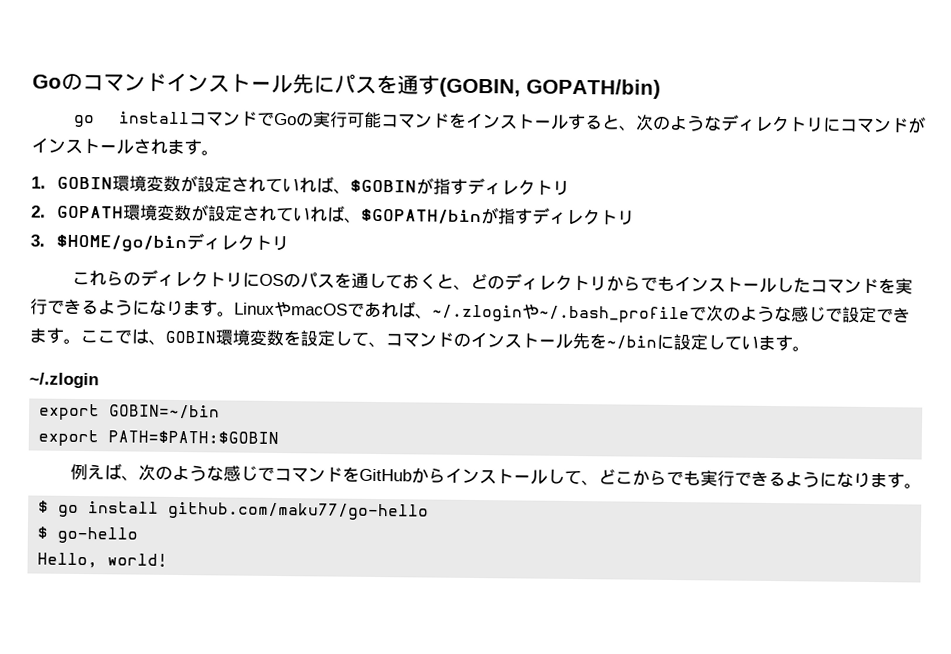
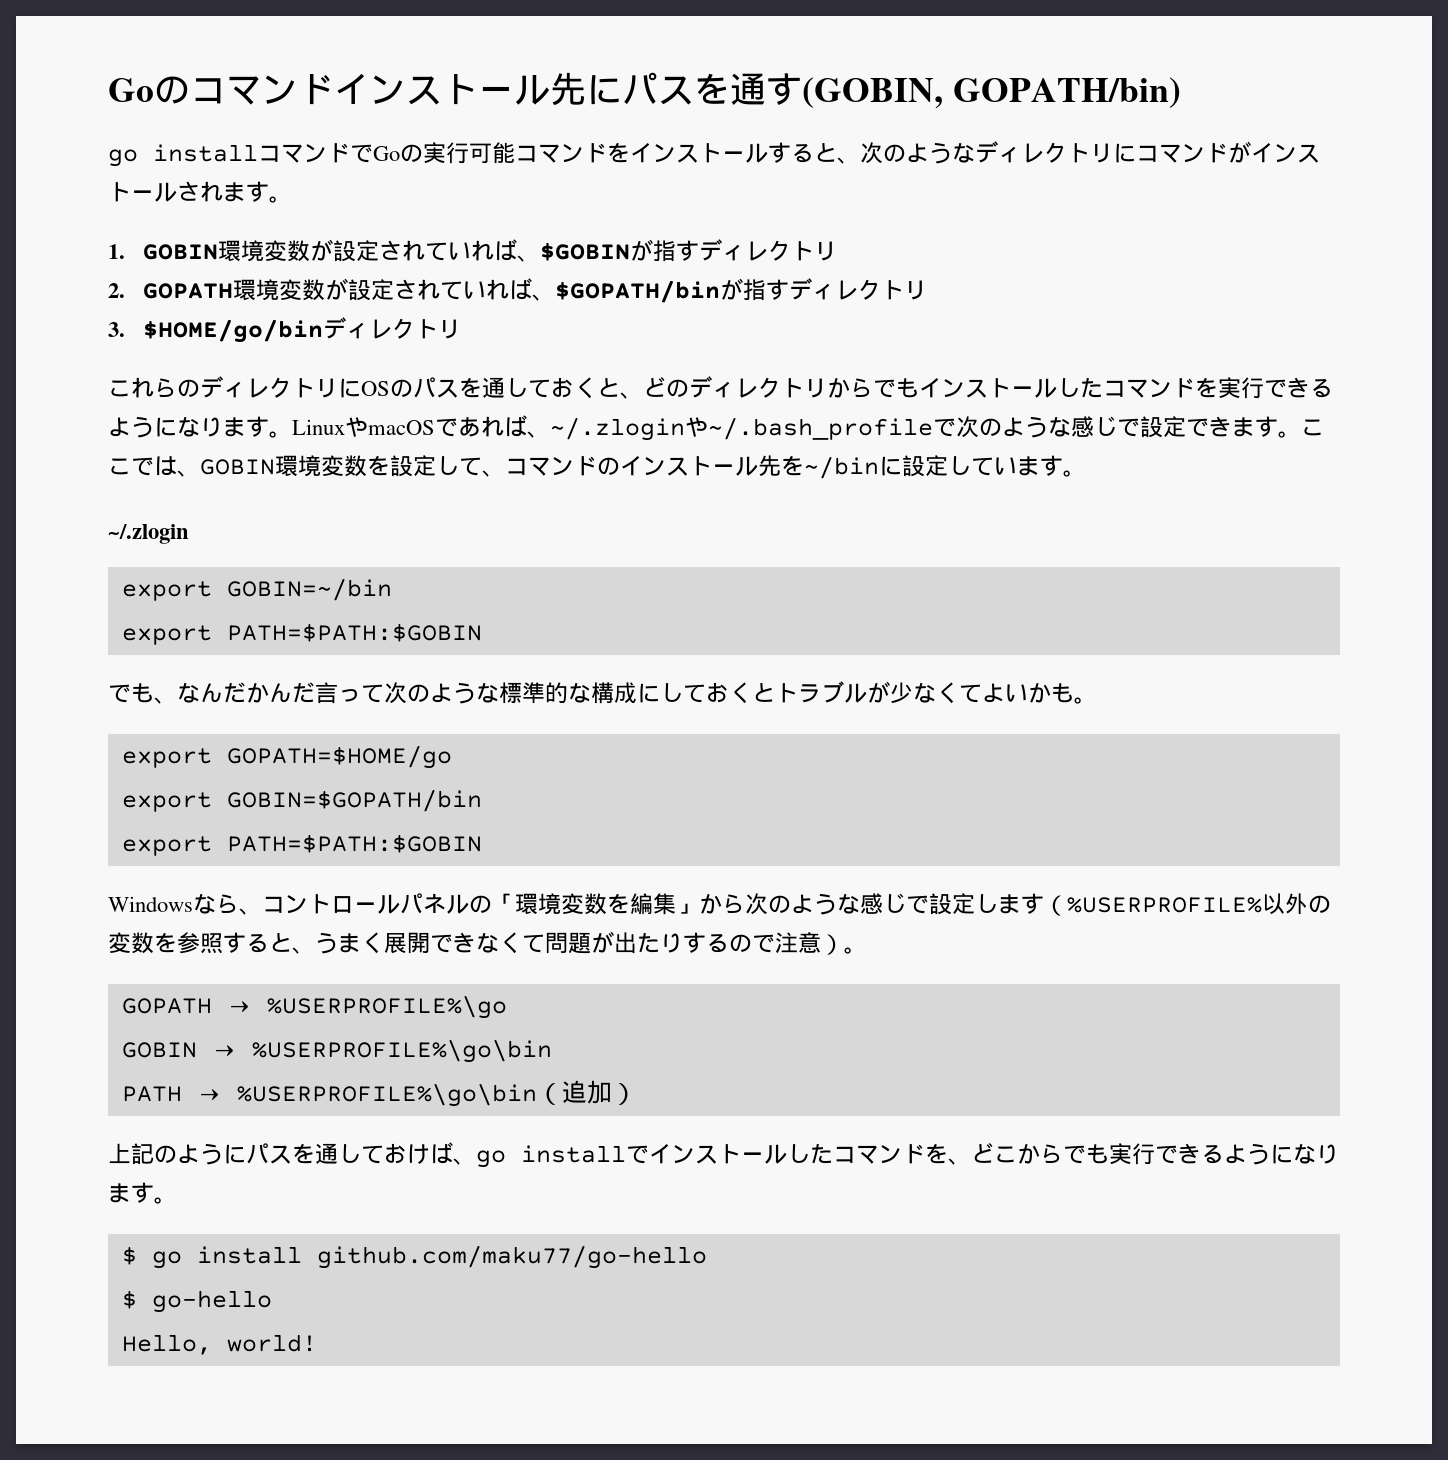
- 例えば、次のような感じでコマンドをGitHubからインストールして、どこからでも実行できるようになります。
+ でも、なんだかんだ言って次のような標準的な構成にしておくとトラブルが少なくてよいかも。
+ export GOPATH=$HOME/go
+ export GOBIN=$GOPATH/bin
+ export PATH=$PATH:$GOBIN
+ Windowsなら、コントロールパネルの「環境変数を編集」から次のような感じで設定します（%USERPROFILE%以外の変数を参照すると、うまく展開できなくて問題が出たりするので注意）。
+ GOPATH → %USERPROFILE%\go
+ GOBIN → %USERPROFILE%\go\bin
+ PATH → %USERPROFILE%\go\bin（追加）
+ 上記のようにパスを通しておけば、go installでインストールしたコマンドを、どこからでも実行できるようになります。

